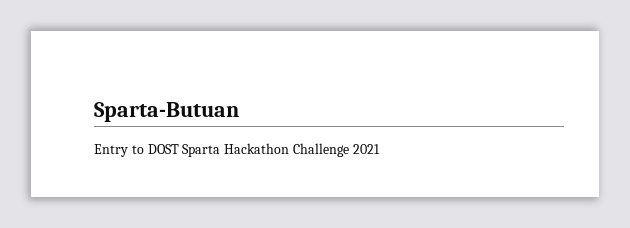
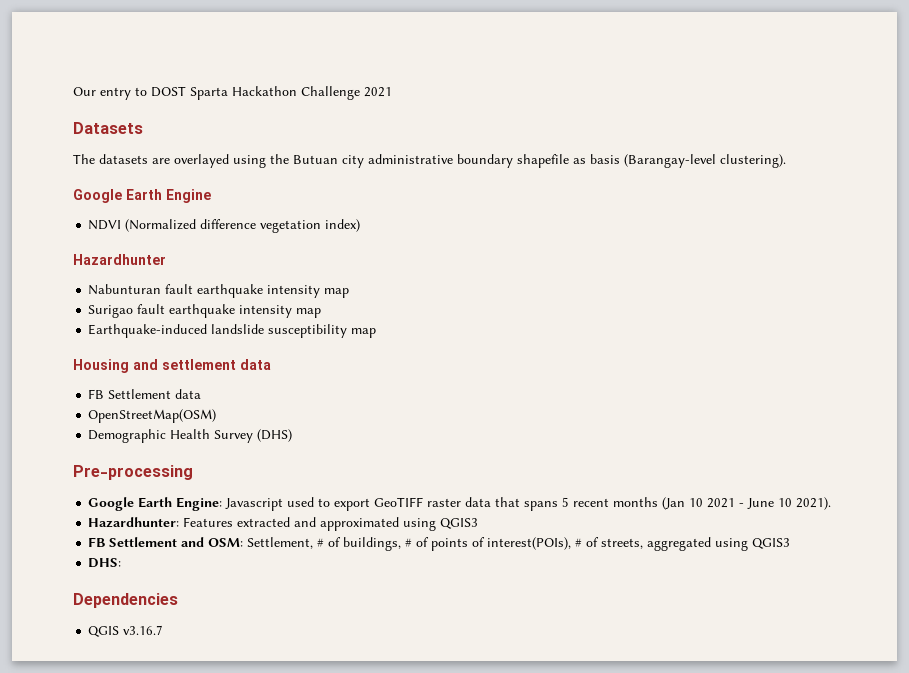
- Sparta-Butuan
- Entry to DOST Sparta Hackathon Challenge 2021
+ Our entry to DOST Sparta Hackathon Challenge 2021
+ Datasets
+ The datasets are overlayed using the Butuan city administrative boundary shapefile as basis (Barangay-level clustering).
+ Google Earth Engine
+ NDVI (Normalized difference vegetation index)
+ Hazardhunter
+ Nabunturan fault earthquake intensity map
+ Surigao fault earthquake intensity map
+ Earthquake-induced landslide susceptibility map
+ Housing and settlement data
+ FB Settlement data
+ OpenStreetMap(OSM)
+ Demographic Health Survey (DHS)
+ Pre-processing
+ Google Earth Engine: Javascript used to export GeoTIFF raster data that spans 5 recent months (Jan 10 2021 - June 10 2021).
+ Hazardhunter: Features extracted and approximated using QGIS3
+ FB Settlement and OSM: Settlement, # of buildings, # of points of interest(POIs), # of streets, aggregated using QGIS3
+ DHS:
+ Dependencies
+ QGIS v3.16.7

